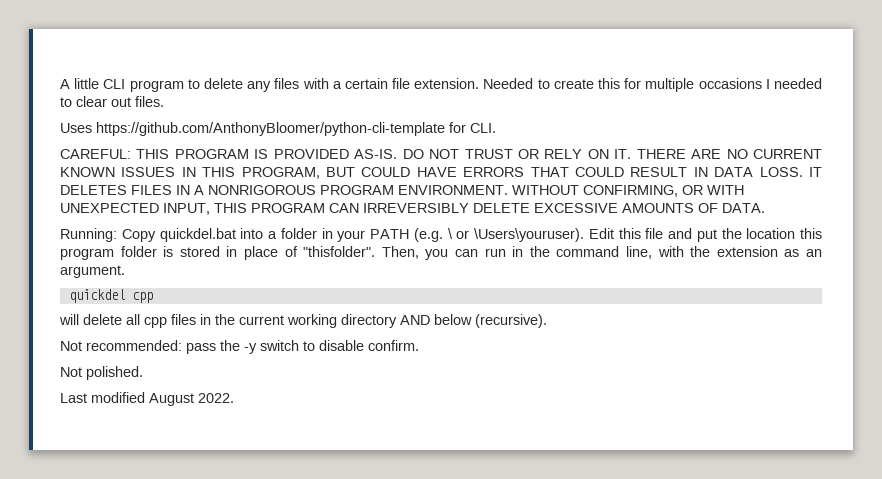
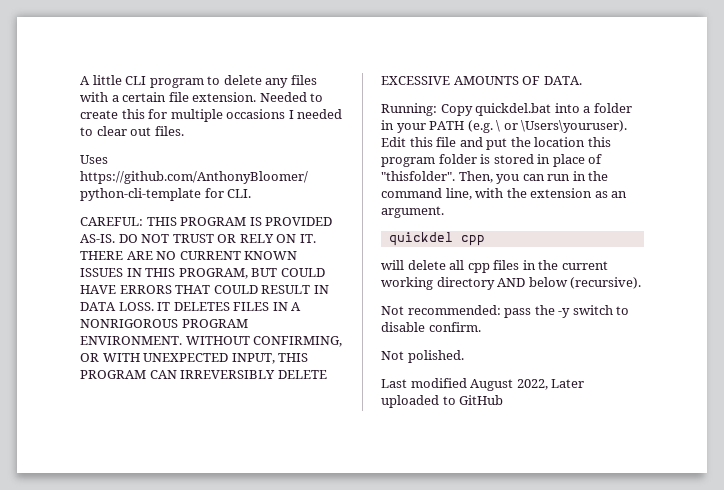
- Last modified August 2022.
+ Last modified August 2022, Later uploaded to GitHub

